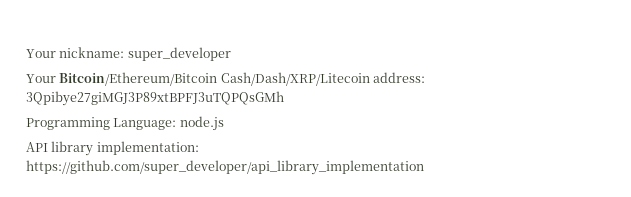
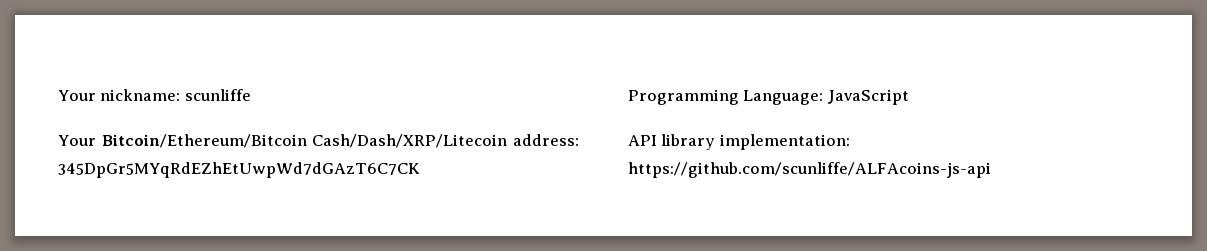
- Your nickname: super_developer
+ Your nickname: scunliffe
- Your Bitcoin/Ethereum/Bitcoin Cash/Dash/XRP/Litecoin address: 3Qpibye27giMGJ3P89xtBPFJ3uTQPQsGMh
+ Your Bitcoin/Ethereum/Bitcoin Cash/Dash/XRP/Litecoin address: 345DpGr5MYqRdEZhEtUwpWd7dGAzT6C7CK
- Programming Language: node.js
+ Programming Language: JavaScript
- API library implementation: https://github.com/super_developer/api_library_implementation
+ API library implementation: https://github.com/scunliffe/ALFAcoins-js-api

